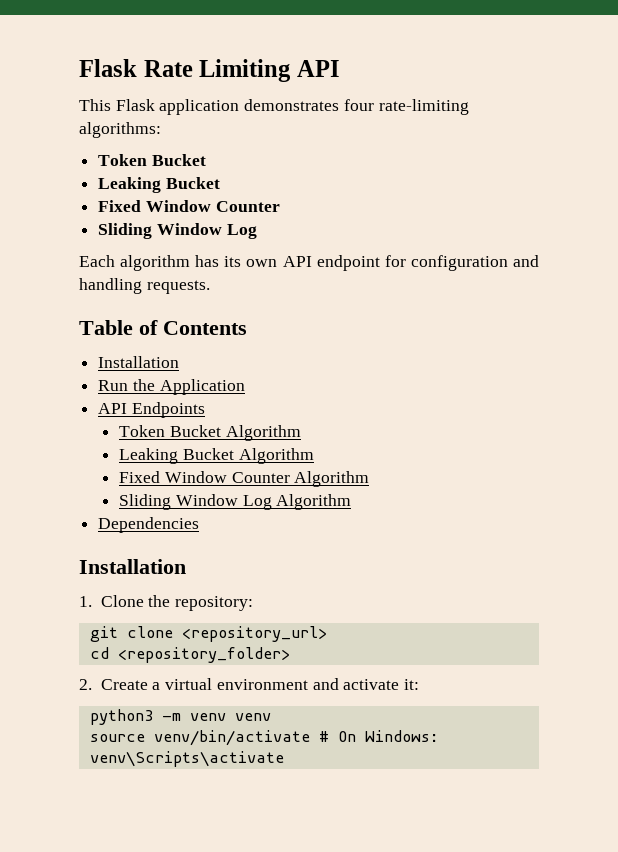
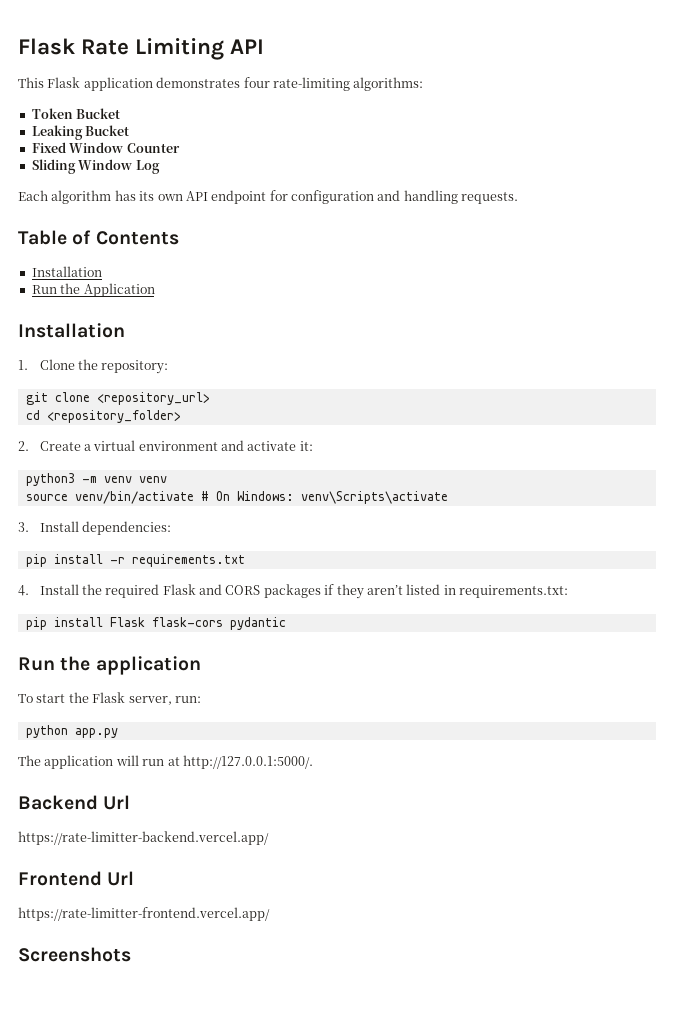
- API Endpoints
- Token Bucket Algorithm
- Leaking Bucket Algorithm
- Fixed Window Counter Algorithm
- Sliding Window Log Algorithm
- Dependencies
+ 3. Install dependencies:
+ pip install -r requirements.txt
+ 4. Install the required Flask and CORS packages if they aren’t listed in requirements.txt:
+ pip install Flask flask-cors pydantic
+ Run the application
+ To start the Flask server, run:
+ python app.py
+ The application will run at http://127.0.0.1:5000/.
+ Backend Url
+ https://rate-limitter-backend.vercel.app/
+ Frontend Url
+ https://rate-limitter-frontend.vercel.app/
+ Screenshots

